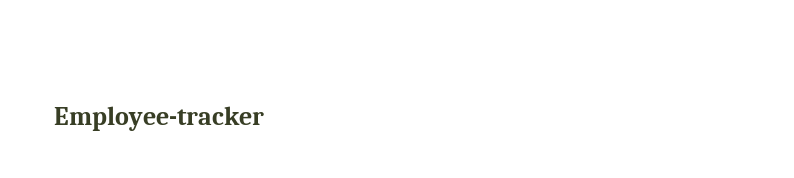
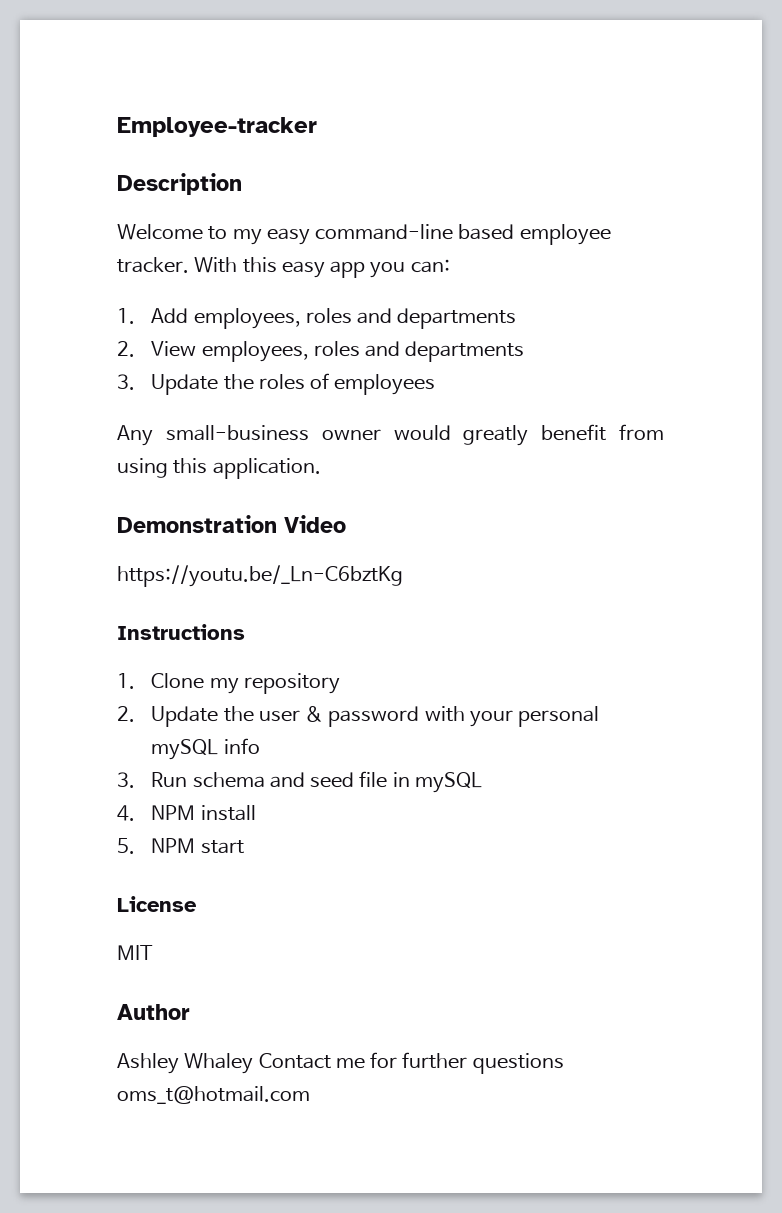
+ Description
+ Welcome to my easy command-line based employee tracker. With this easy app you can:
+ 1. Add employees, roles and departments
+ 2. View employees, roles and departments
+ 3. Update the roles of employees
+ Any small-business owner would greatly benefit from using this application.
+ Demonstration Video
+ https://youtu.be/_Ln-C6bztKg
+ Instructions
+ 1. Clone my repository
+ 2. Update the user & password with your personal mySQL info
+ 3. Run schema and seed file in mySQL
+ 4. NPM install
+ 5. NPM start
+ License
+ MIT
+ Author
+ Ashley Whaley Contact me for further questions oms_t@hotmail.com

